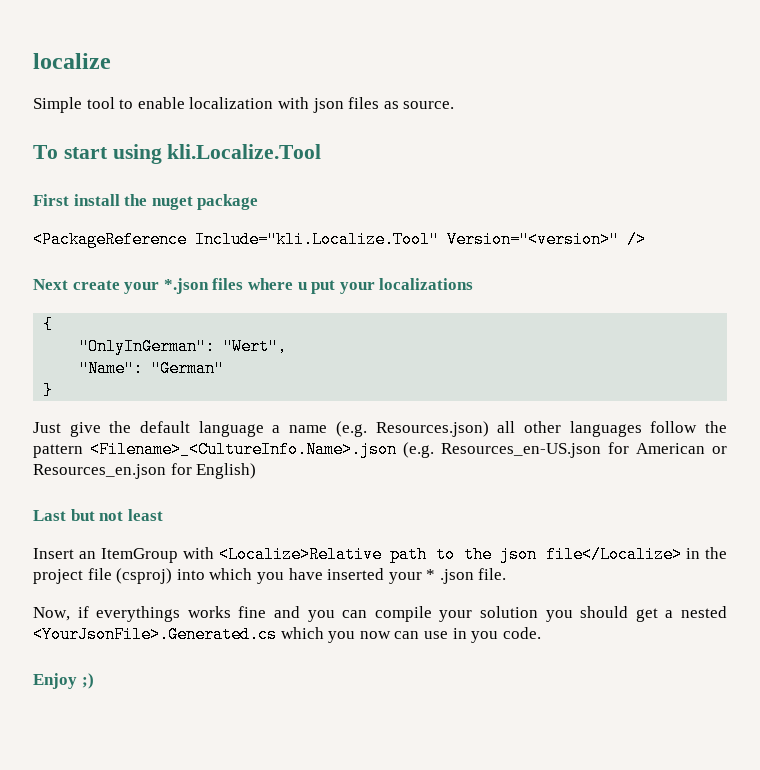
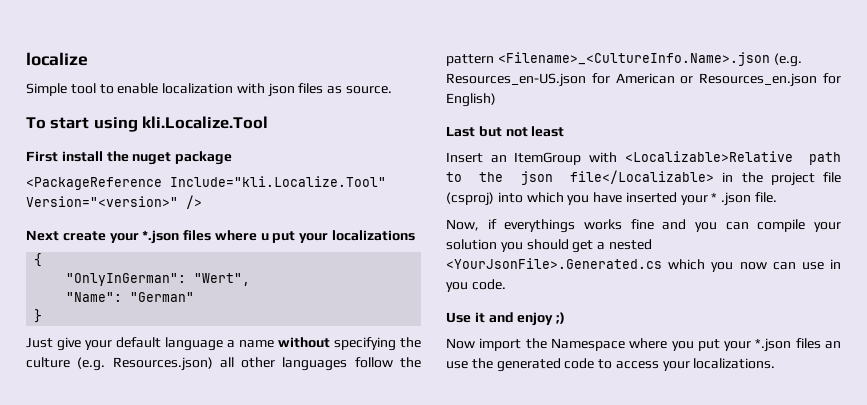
- Just give the default language a name (e.g. Resources.json) all other languages follow the pattern <Filename>_<CultureInfo.Name>.json (e.g. Resources_en-US.json for American or Resources_en.json for English)
+ Just give your default language a name without specifying the culture (e.g. Resources.json) all other languages follow the pattern <Filename>_<CultureInfo.Name>.json (e.g. Resources_en-US.json for American or Resources_en.json for English)
- Insert an ItemGroup with <Localize>Relative path to the json file</Localize> in the project file (csproj) into which you have inserted your * .json file.
+ Insert an ItemGroup with <Localizable>Relative path to the json file</Localizable> in the project file (csproj) into which you have inserted your * .json file.
- Enjoy ;)
+ Use it and enjoy ;)
+ Now import the Namespace where you put your *.json files an use the generated code to access your localizations.

